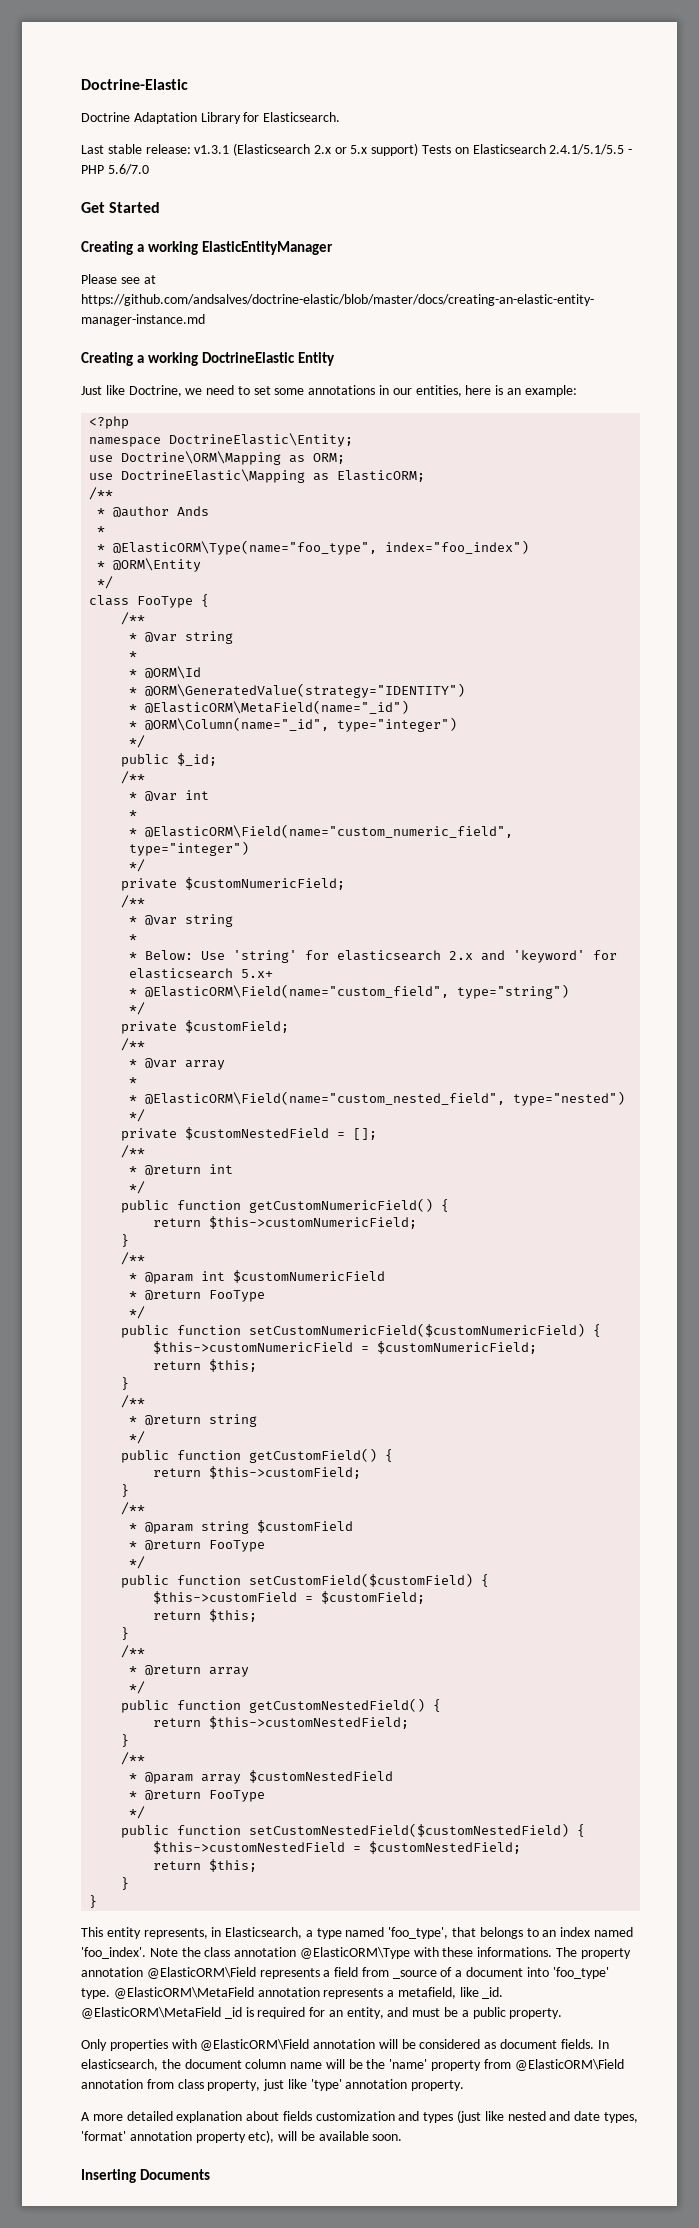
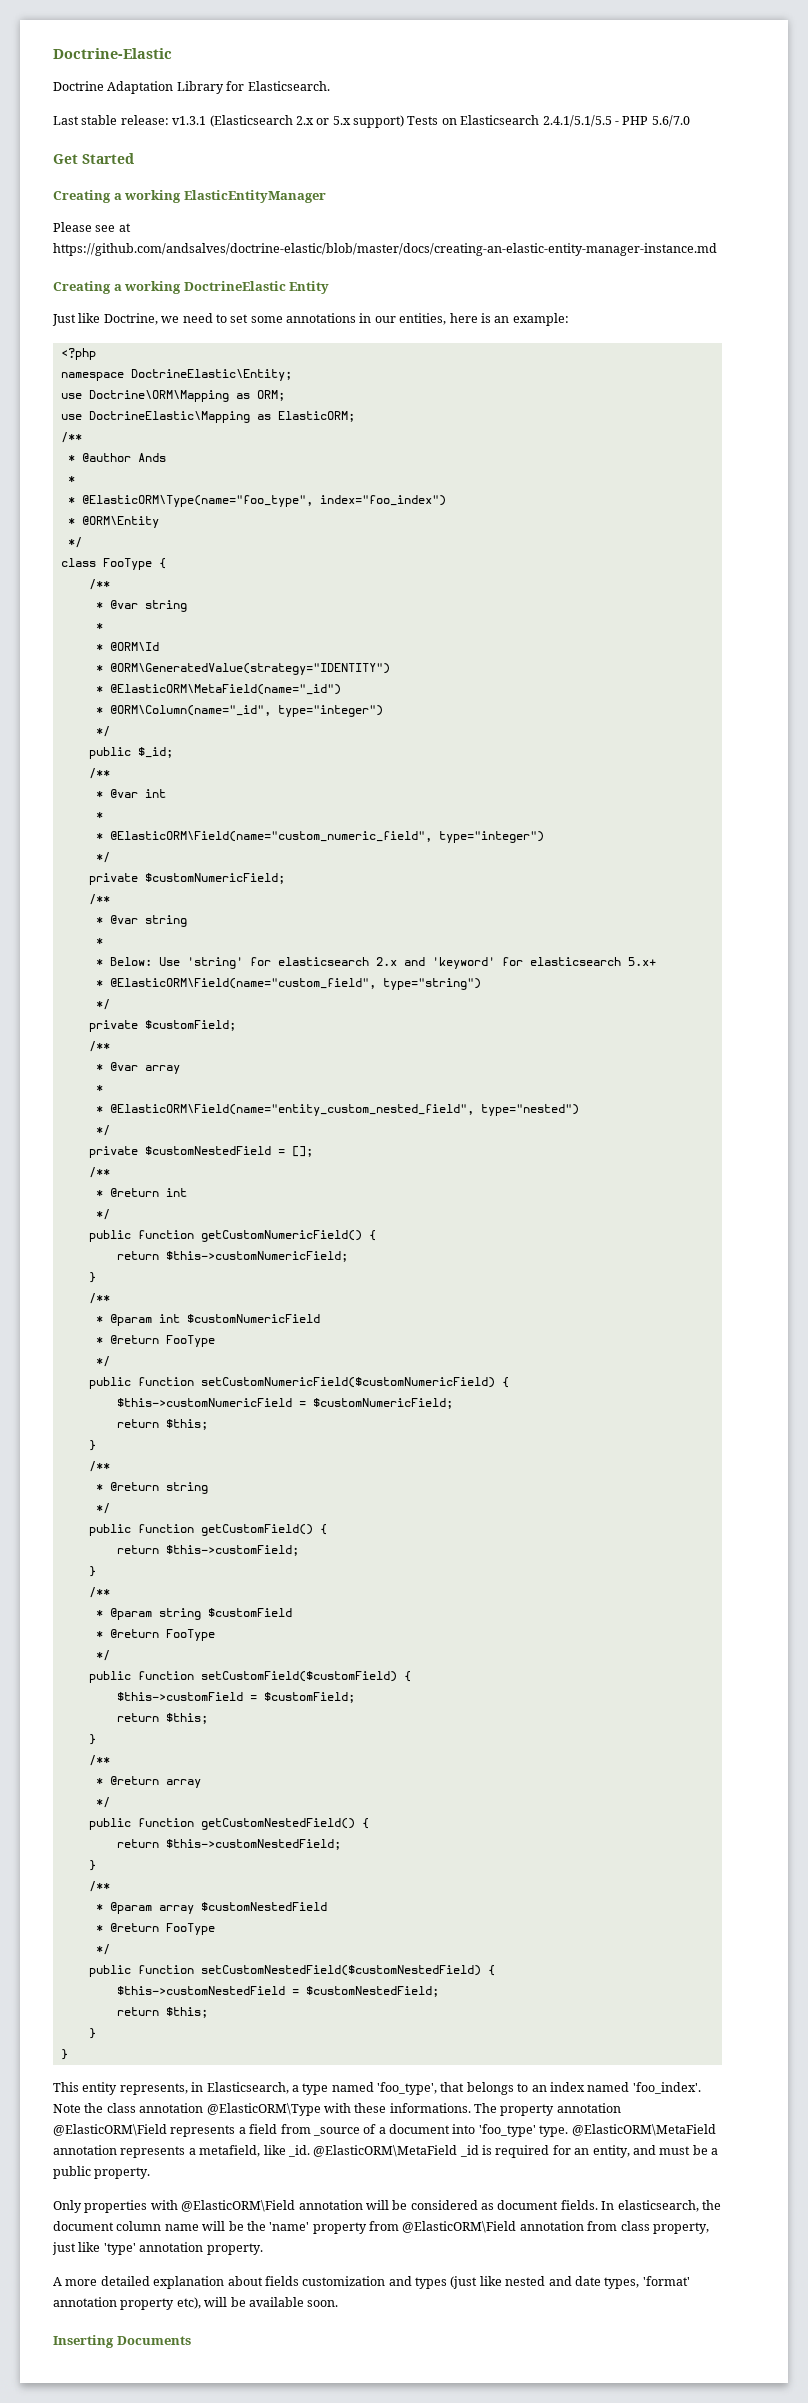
- * @ElasticORM\Field(name="custom_nested_field", type="nested")
+ * @ElasticORM\Field(name="entity_custom_nested_field", type="nested")

